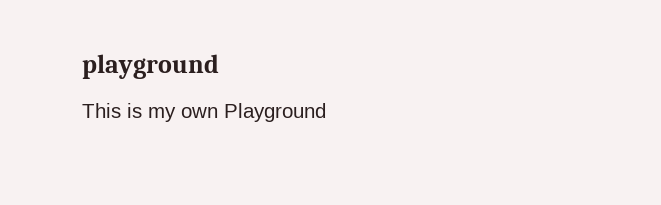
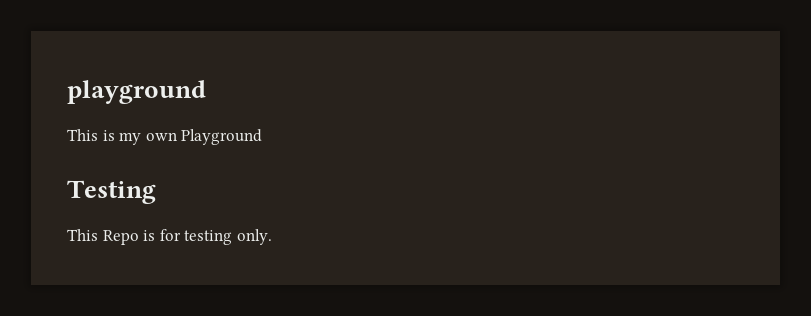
+ Testing
+ This Repo is for testing only.

